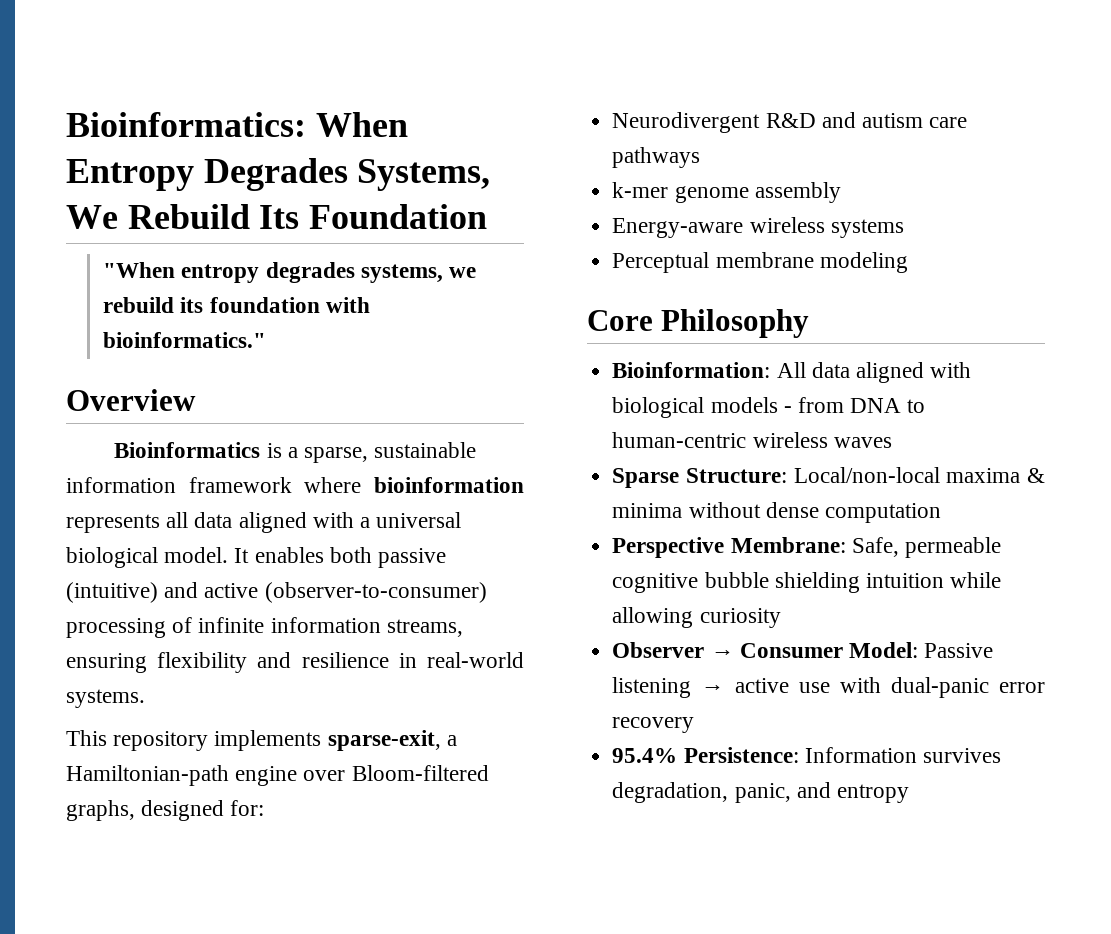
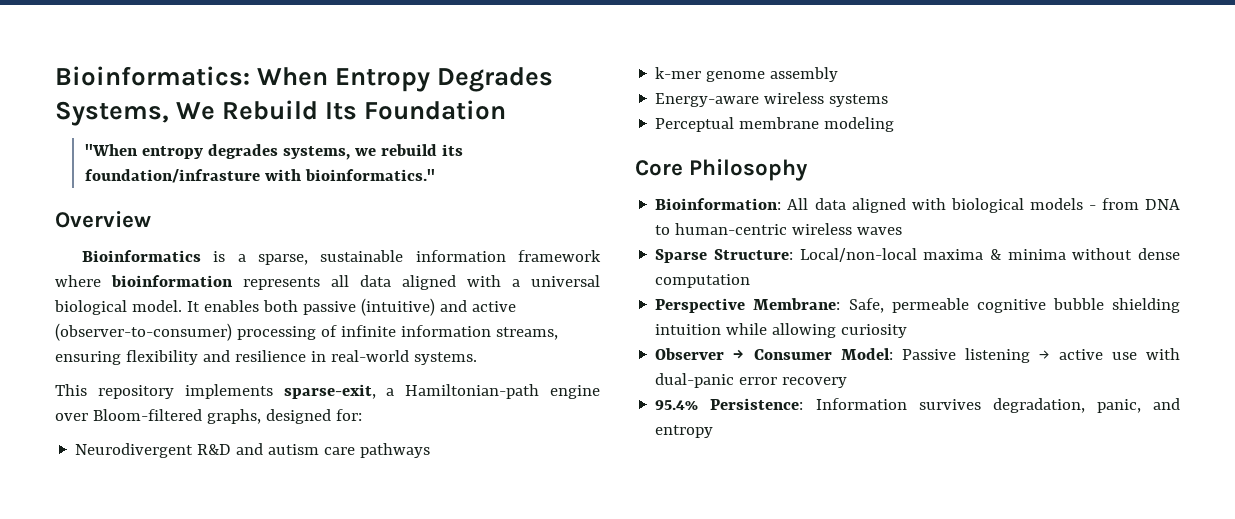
- "When entropy degrades systems, we rebuild its foundation with bioinformatics."
+ "When entropy degrades systems, we rebuild its foundation/infrasture with bioinformatics."

